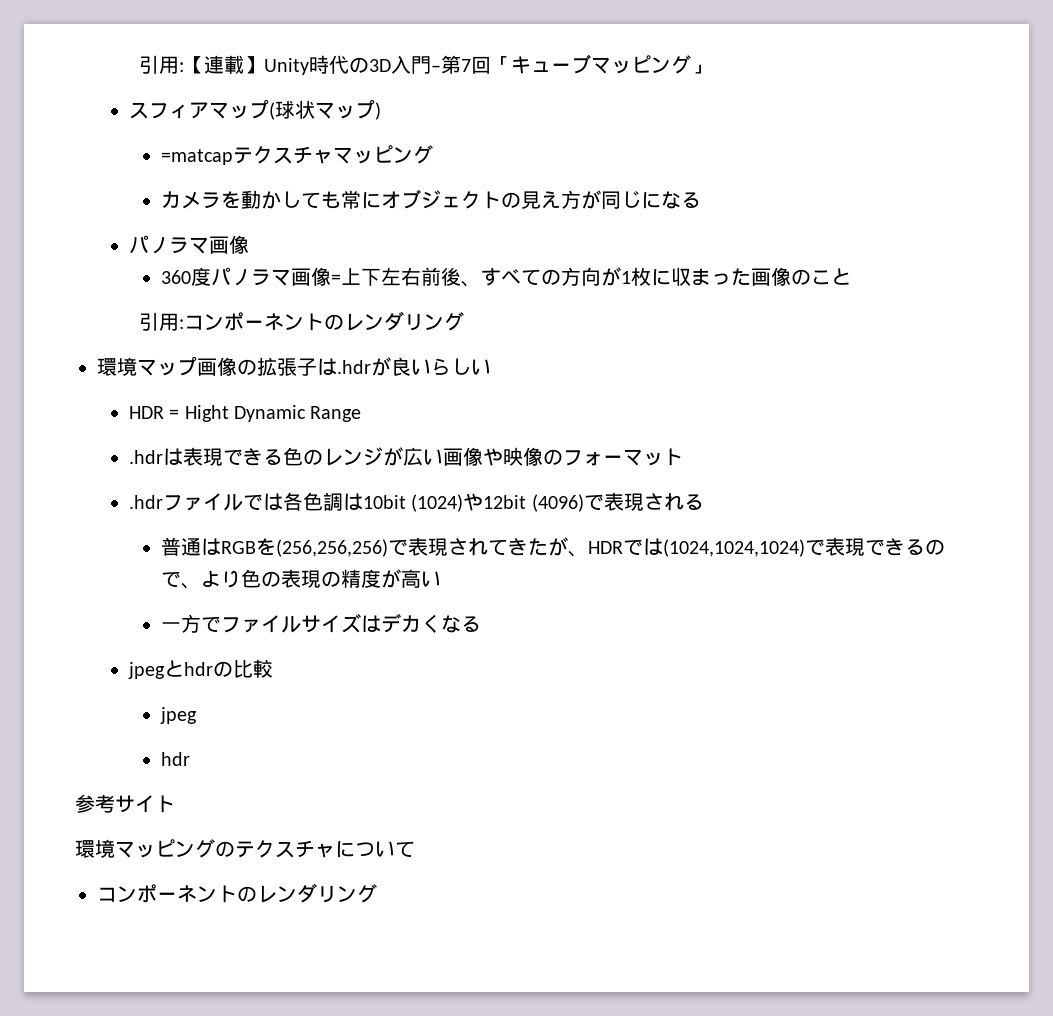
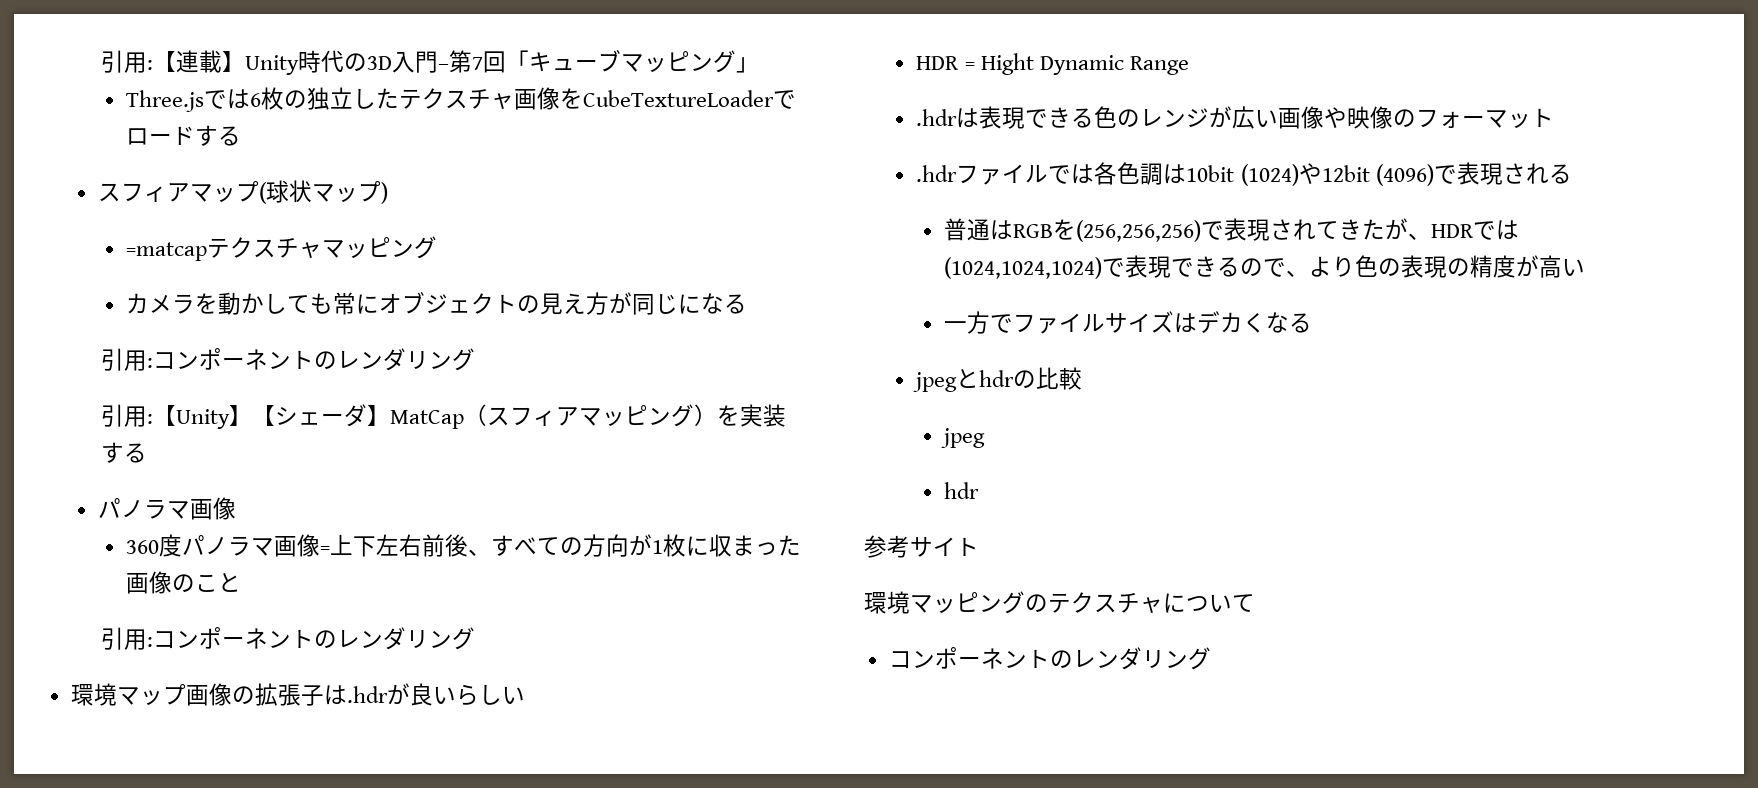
+ Three.jsでは6枚の独立したテクスチャ画像をCubeTextureLoaderでロードする
  カメラを動かしても常にオブジェクトの見え方が同じになる
+ 引用:コンポーネントのレンダリング
+ 引用:【Unity】【シェーダ】MatCap（スフィアマッピング）を実装する

